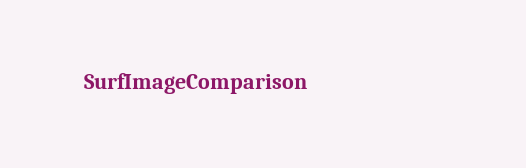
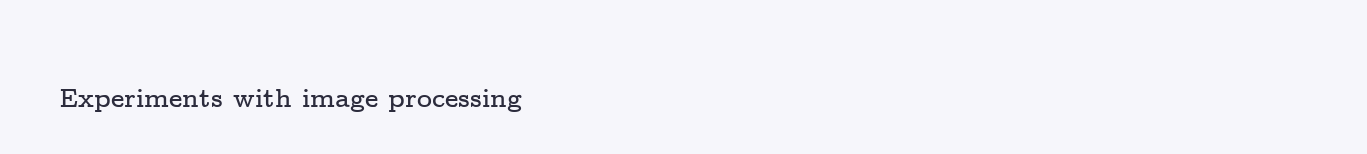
- SurfImageComparison
+ Experiments with image processing

